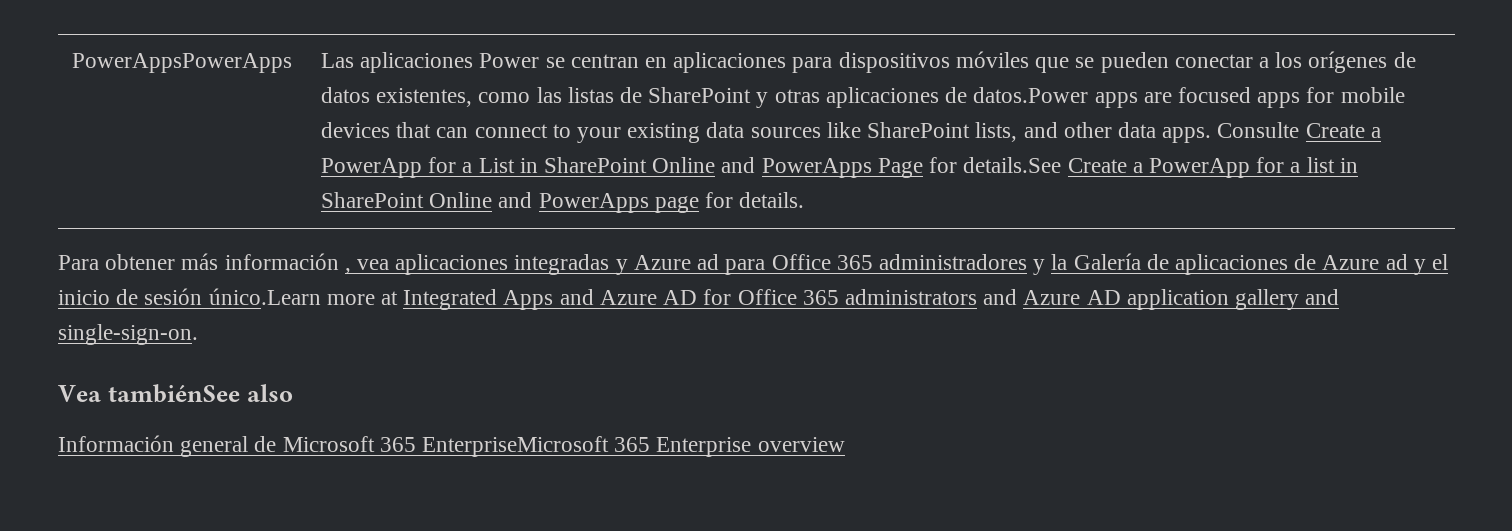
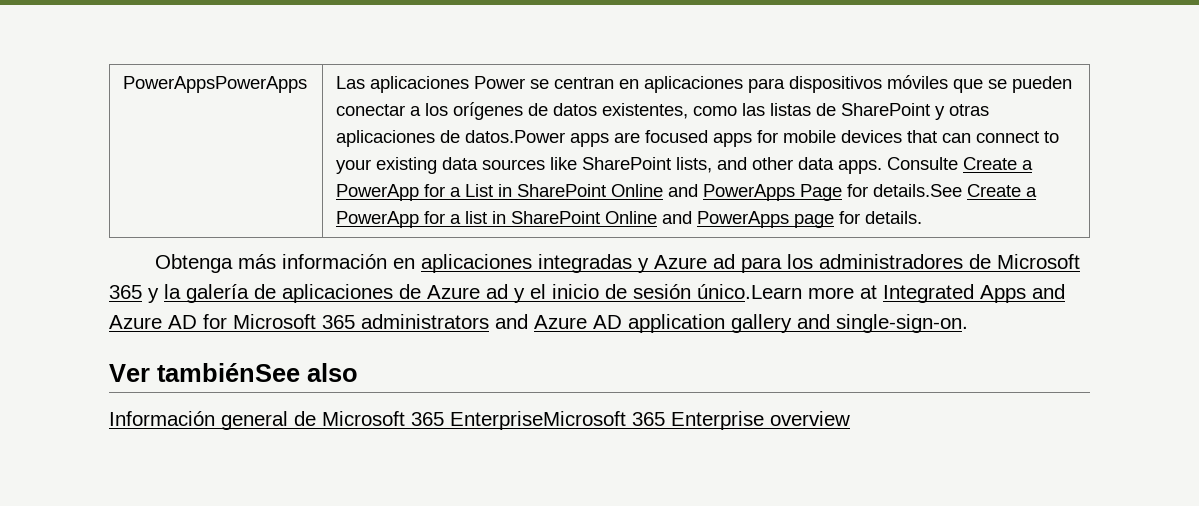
- Para obtener más información , vea aplicaciones integradas y Azure ad para Office 365 administradores y la Galería de aplicaciones de Azure ad y el inicio de sesión único.Learn more at Integrated Apps and Azure AD for Office 365 administrators and Azure AD application gallery and single-sign-on.
+ Obtenga más información en aplicaciones integradas y Azure ad para los administradores de Microsoft 365 y la galería de aplicaciones de Azure ad y el inicio de sesión único.Learn more at Integrated Apps and Azure AD for Microsoft 365 administrators and Azure AD application gallery and single-sign-on.
- Vea tambiénSee also
+ Ver tambiénSee also

